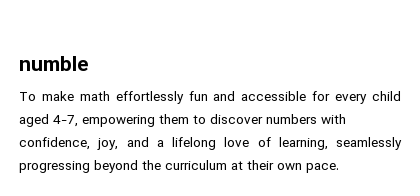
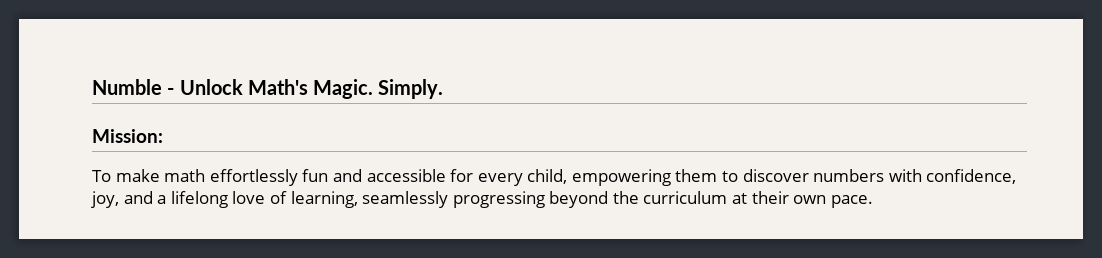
- numble
+ Numble - Unlock Math's Magic. Simply.
+ Mission:
- To make math effortlessly fun and accessible for every child aged 4-7, empowering them to discover numbers with confidence, joy, and a lifelong love of learning, seamlessly progressing beyond the curriculum at their own pace.
+ To make math effortlessly fun and accessible for every child, empowering them to discover numbers with confidence, joy, and a lifelong love of learning, seamlessly progressing beyond the curriculum at their own pace.

